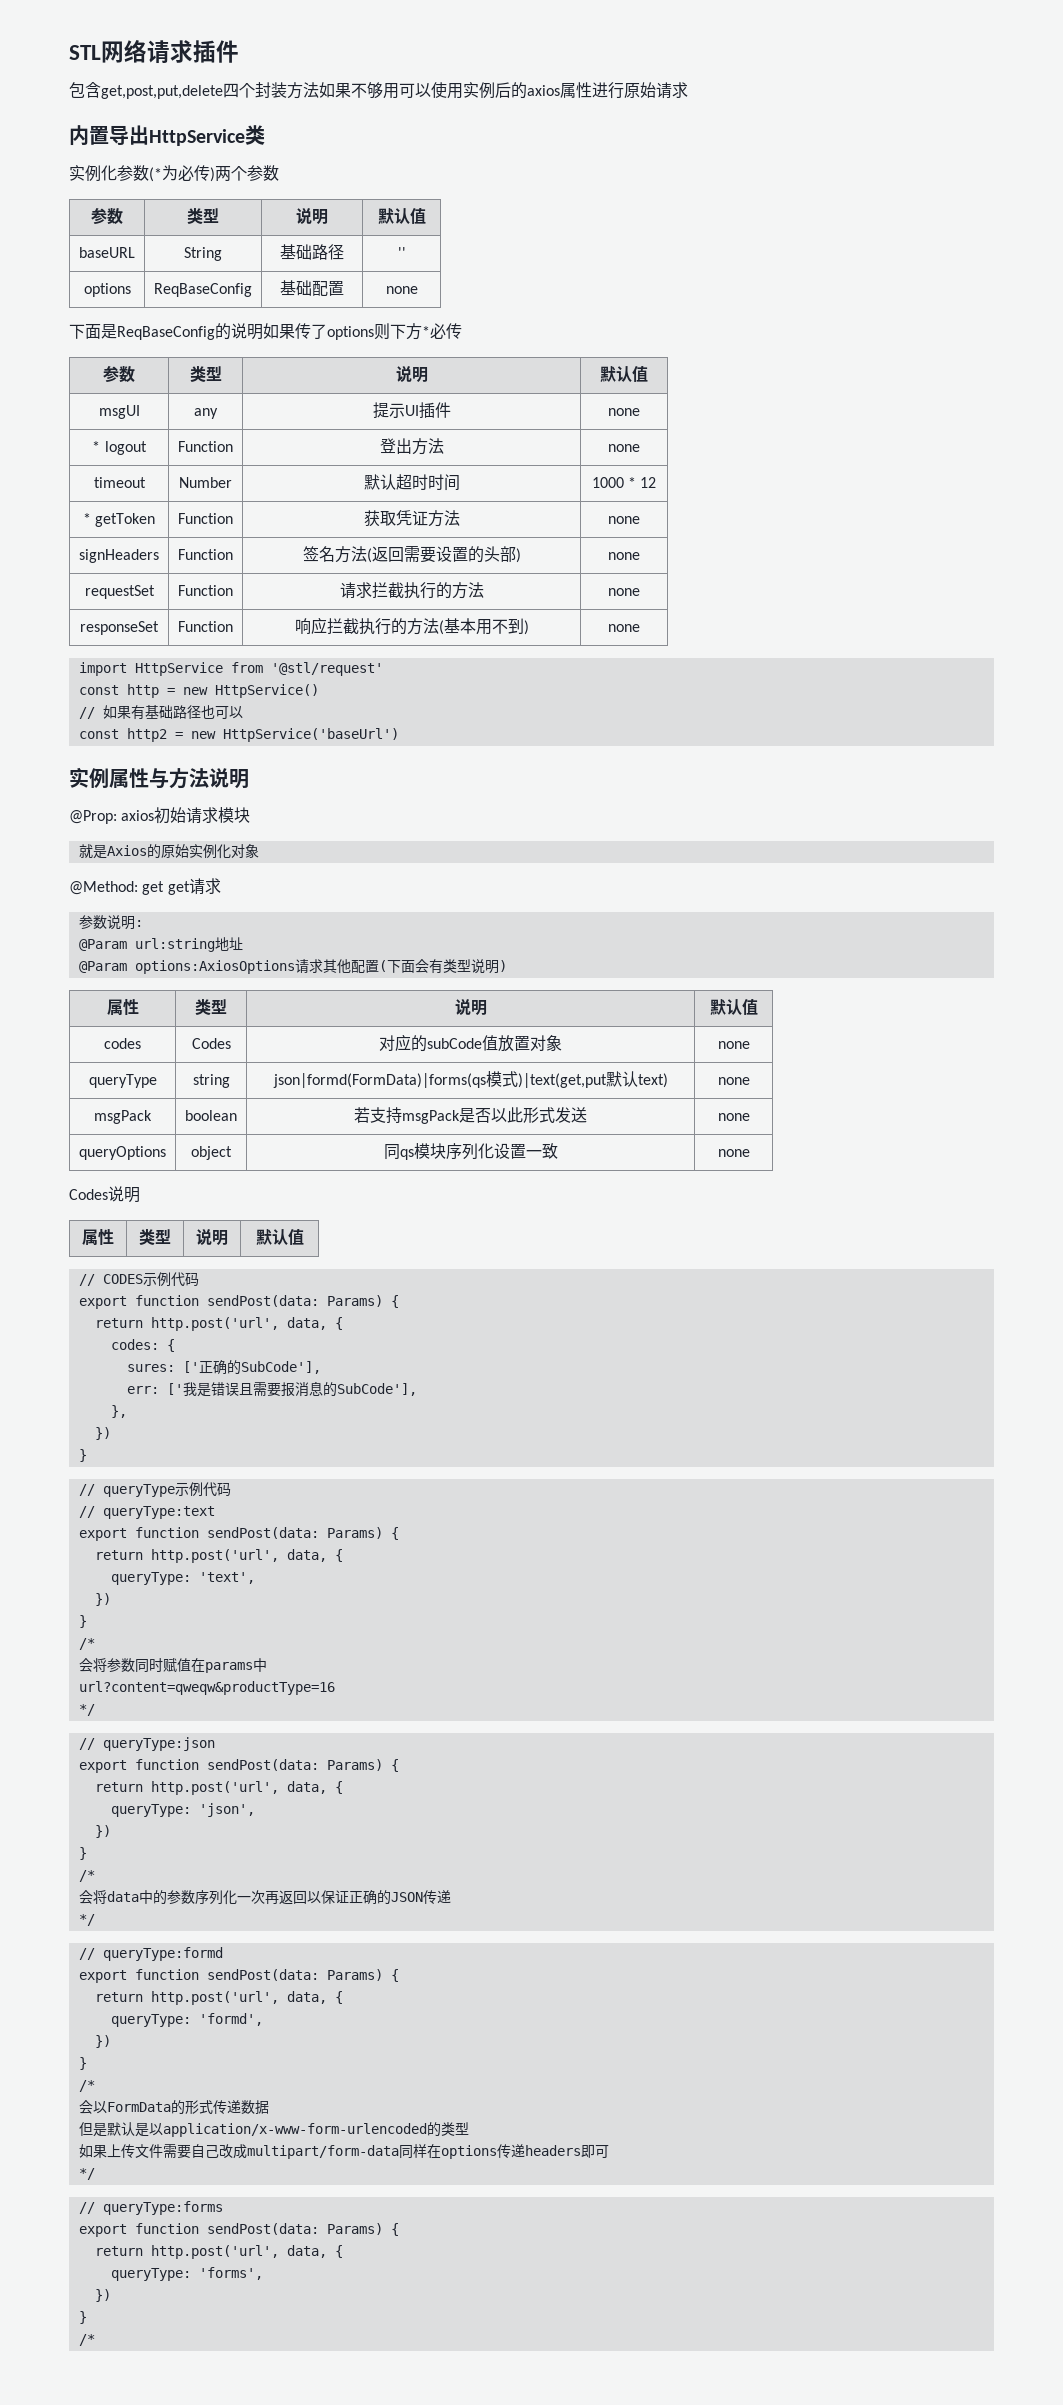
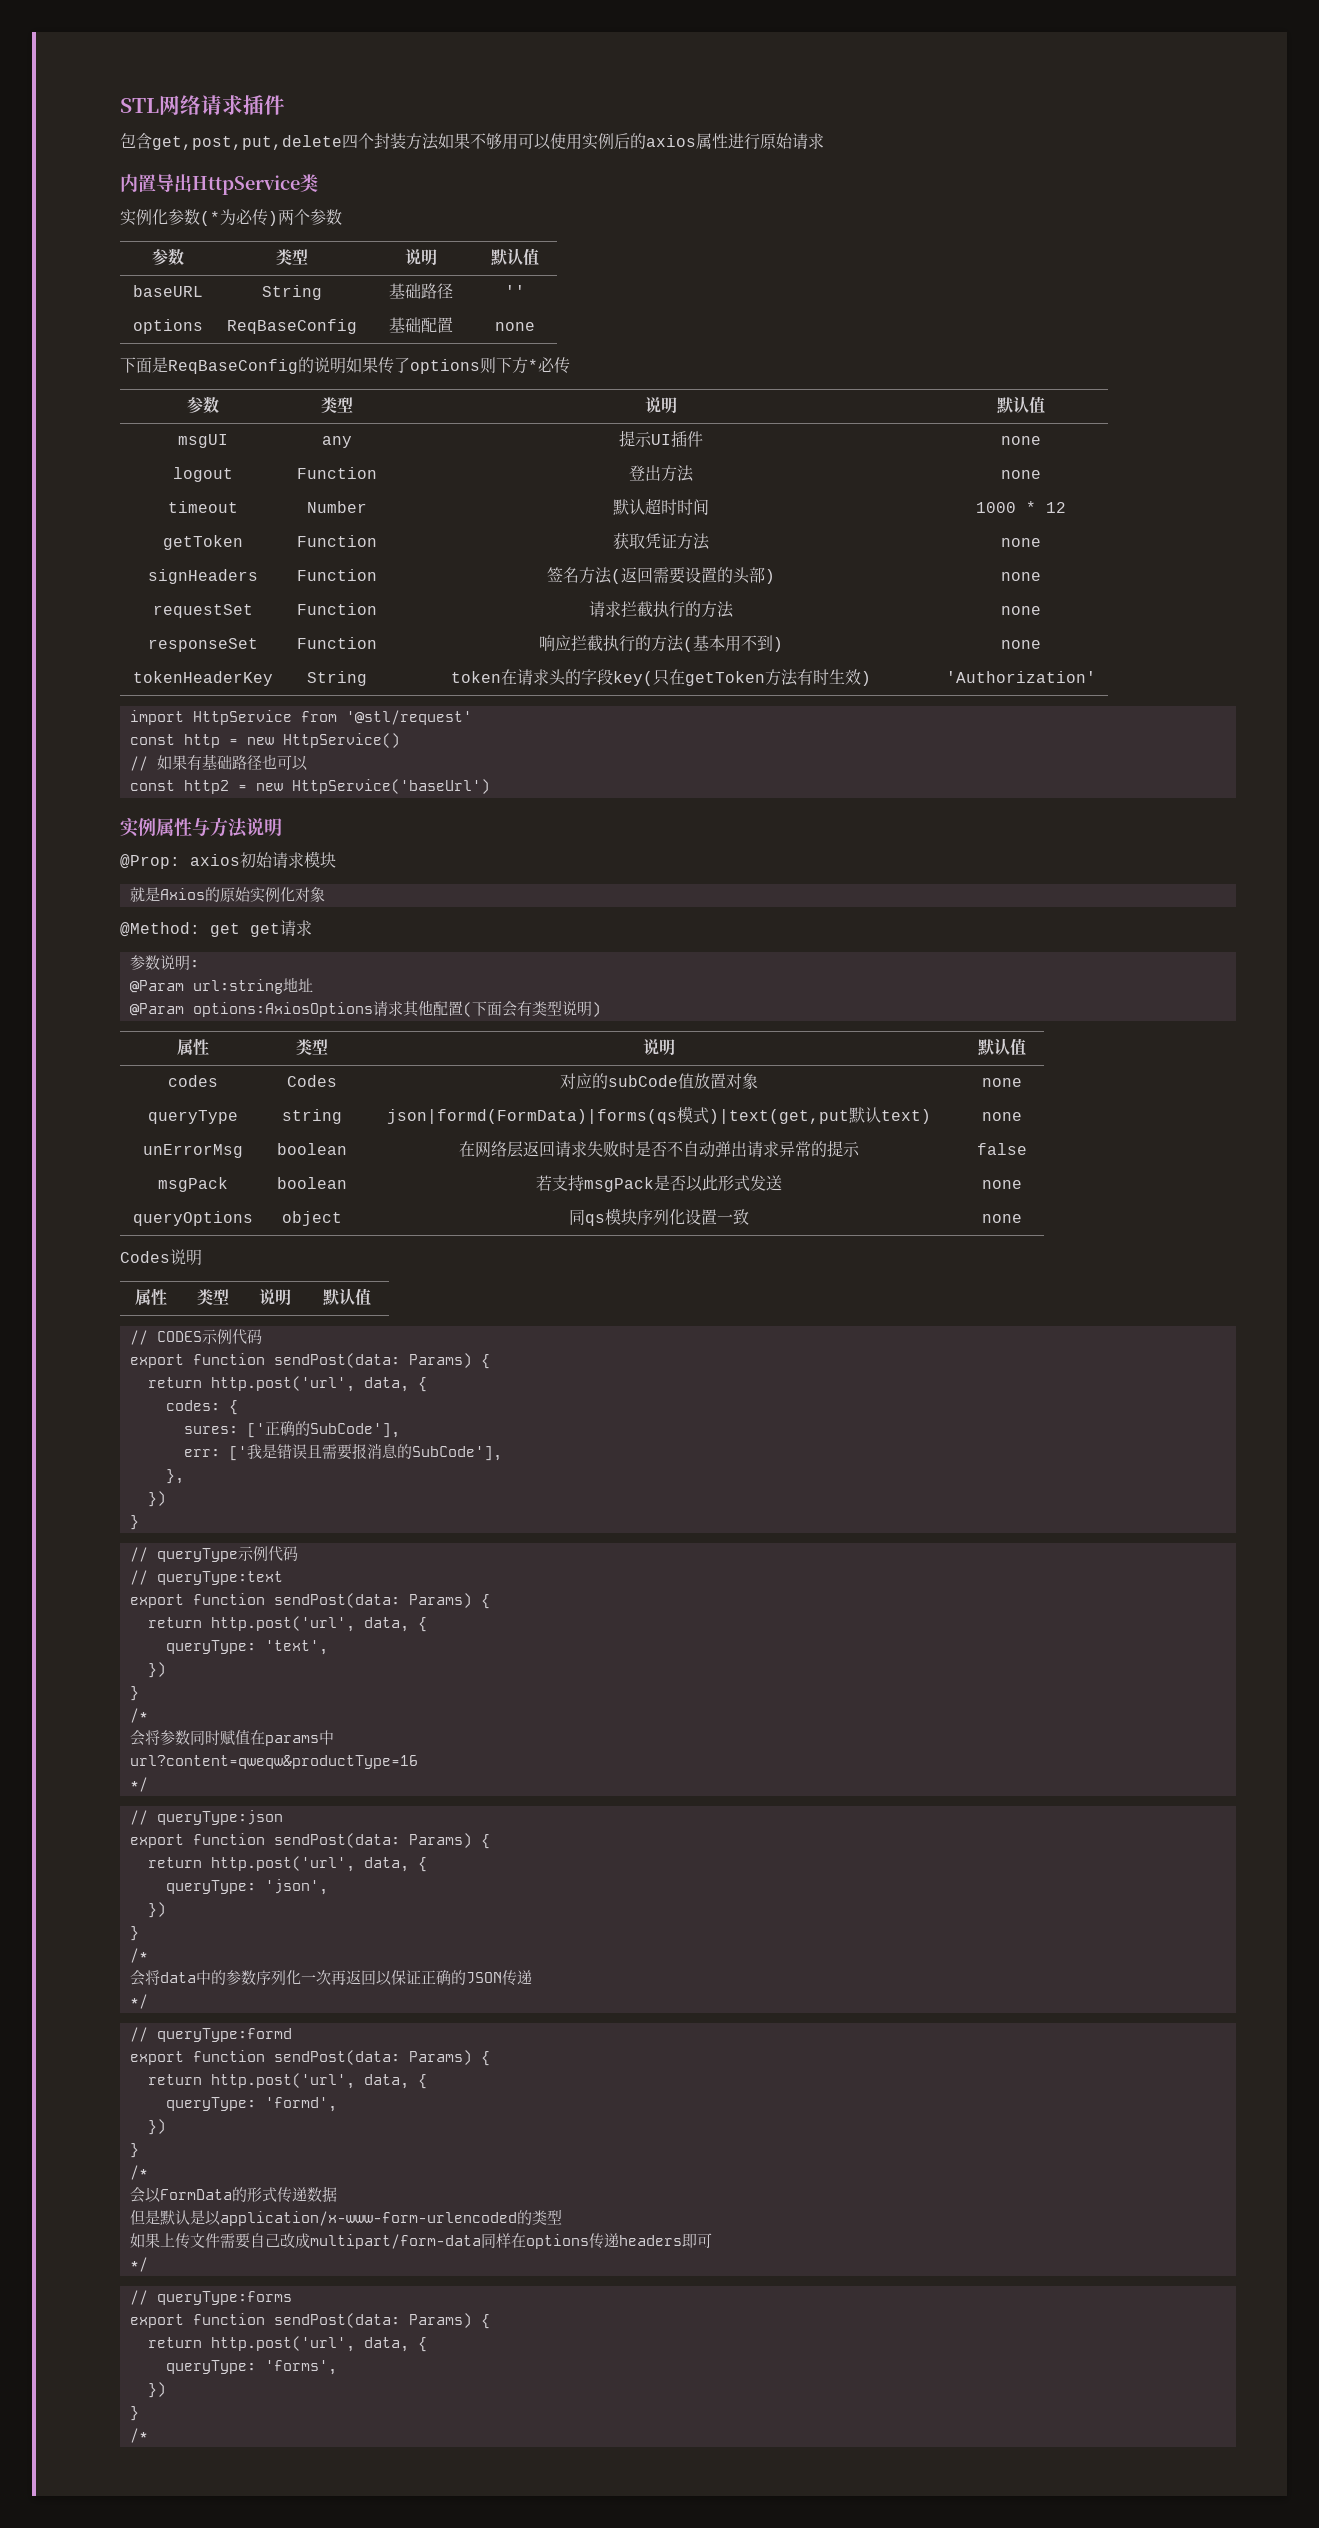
- * logout | Function | 登出方法 | none
+ logout | Function | 登出方法 | none
- * getToken | Function | 获取凭证方法 | none
+ getToken | Function | 获取凭证方法 | none
+ tokenHeaderKey | String | token在请求头的字段key(只在getToken方法有时生效) | 'Authorization'
+ unErrorMsg | boolean | 在网络层返回请求失败时是否不自动弹出请求异常的提示 | false

